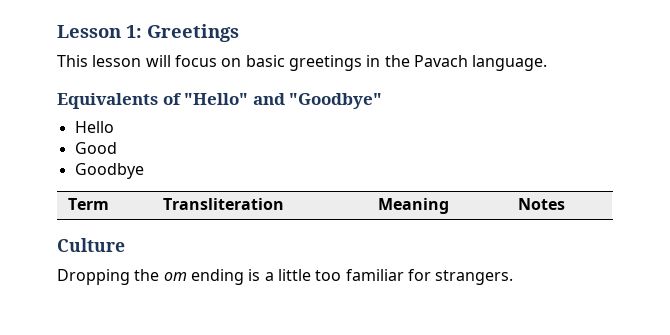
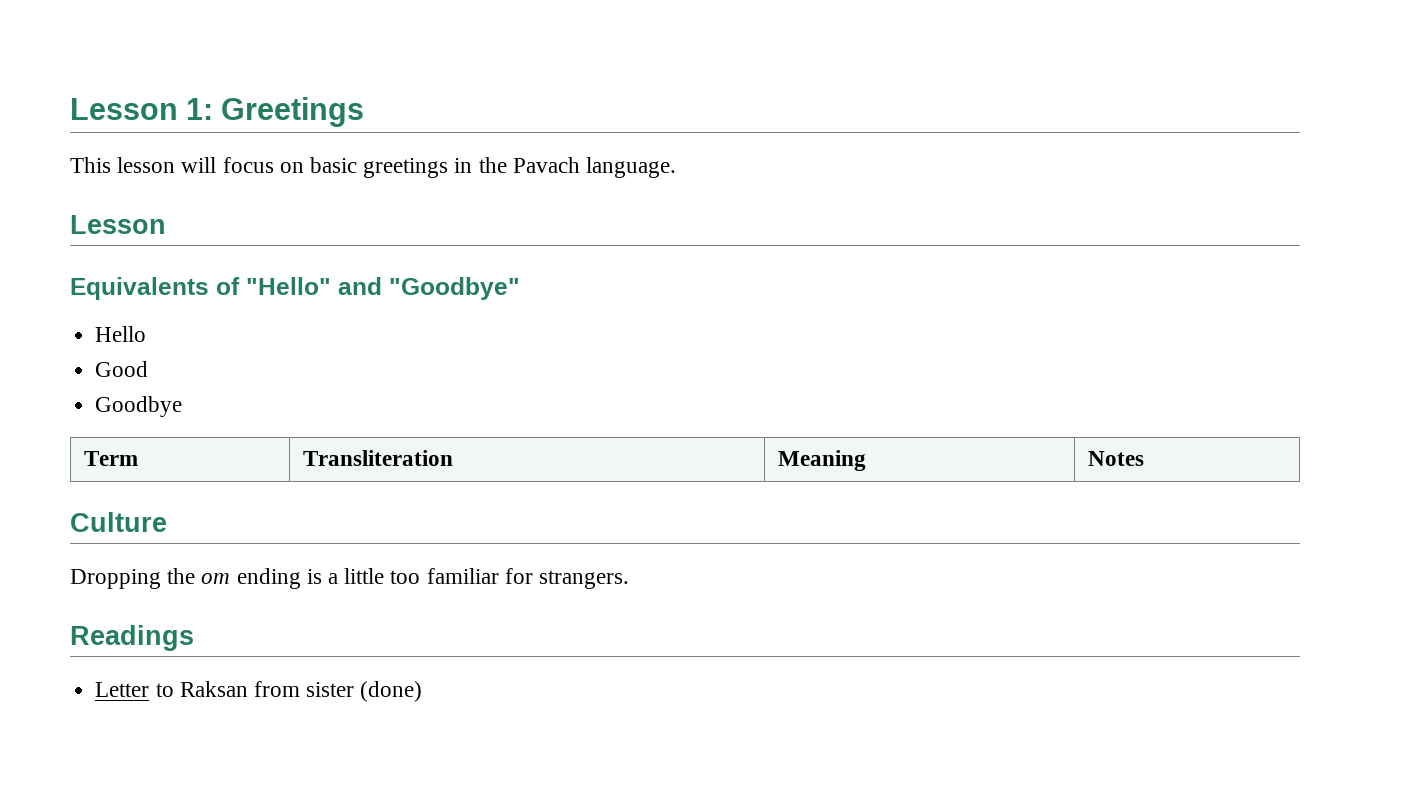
  This lesson will focus on basic greetings in the Pavach language.
+ Lesson
+ Readings
+ Letter to Raksan from sister (done)

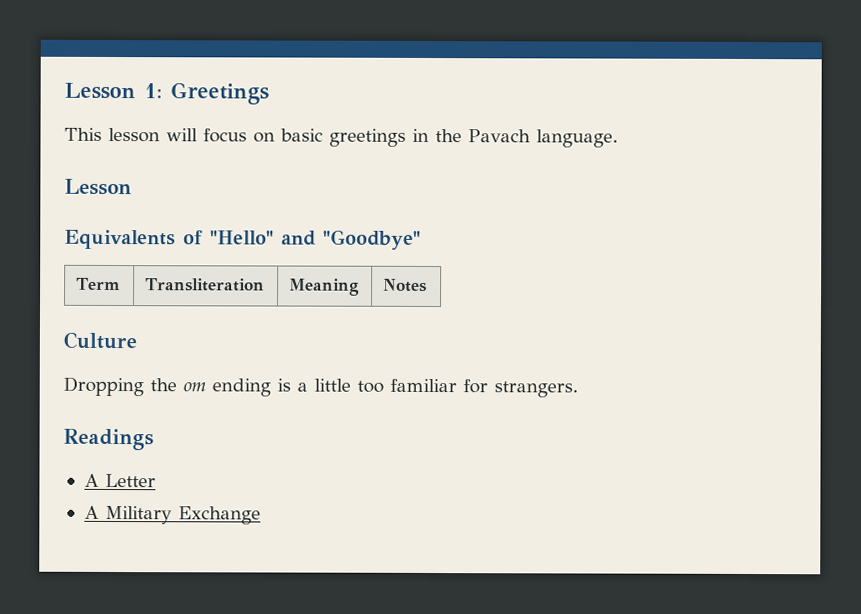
- Hello
- Good
- Goodbye
- Letter to Raksan from sister (done)
+ A Letter
+ A Military Exchange

